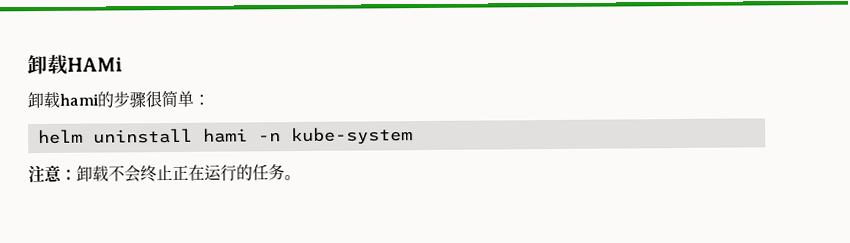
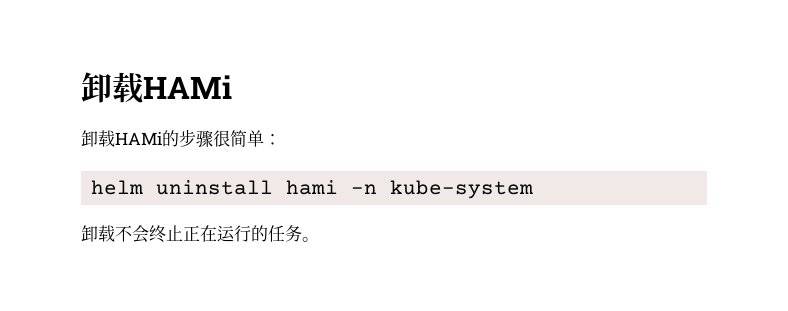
- 卸载hami的步骤很简单：
+ 卸载HAMi的步骤很简单：
- 注意：卸载不会终止正在运行的任务。
+ 卸载不会终止正在运行的任务。

